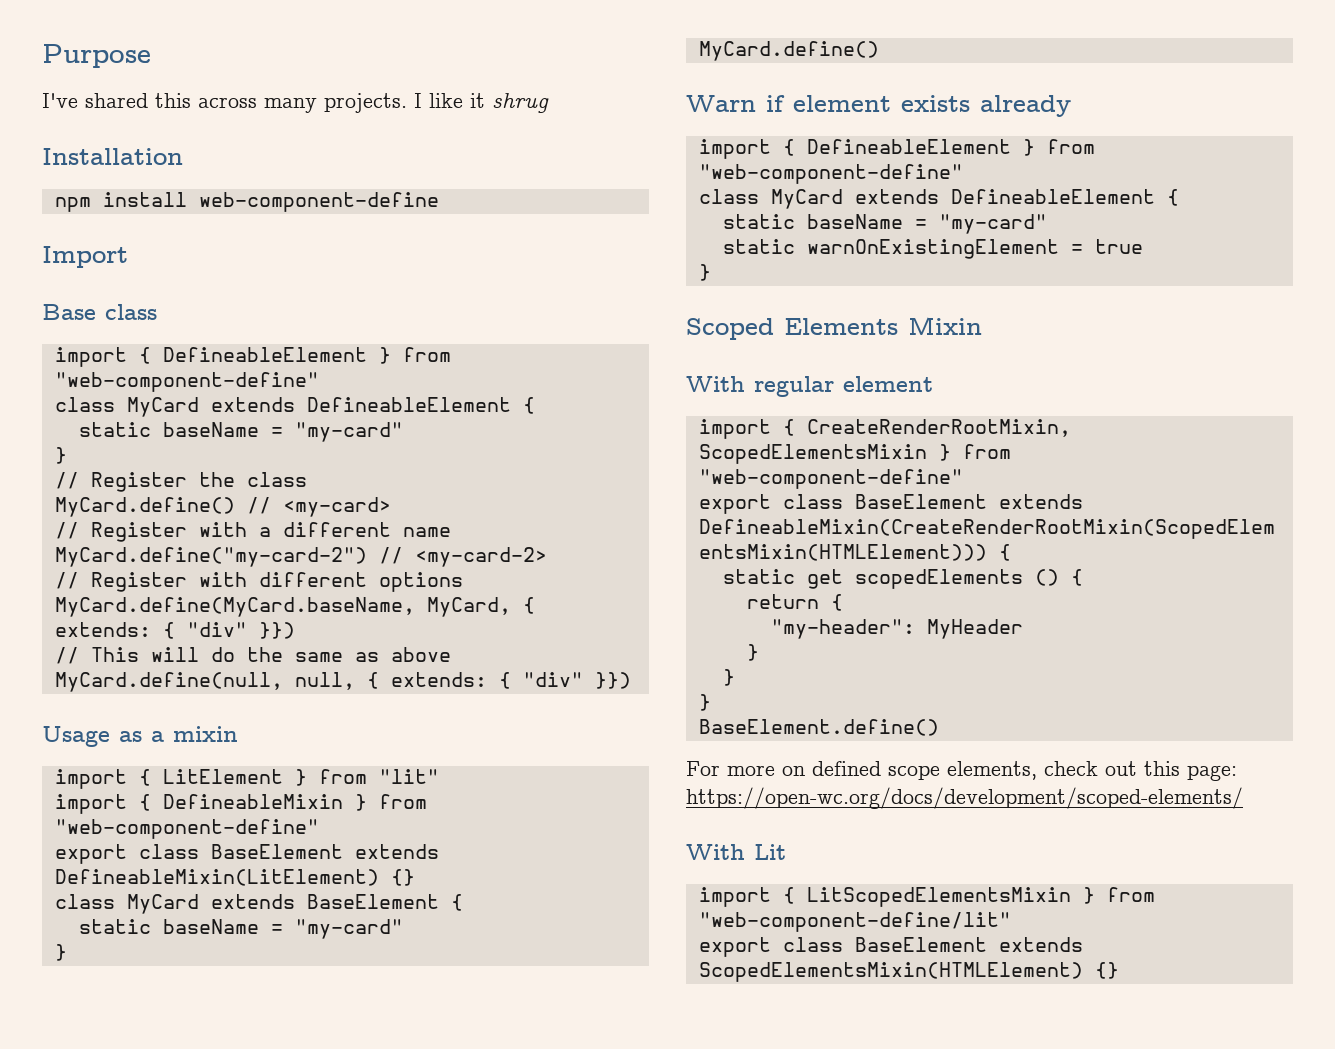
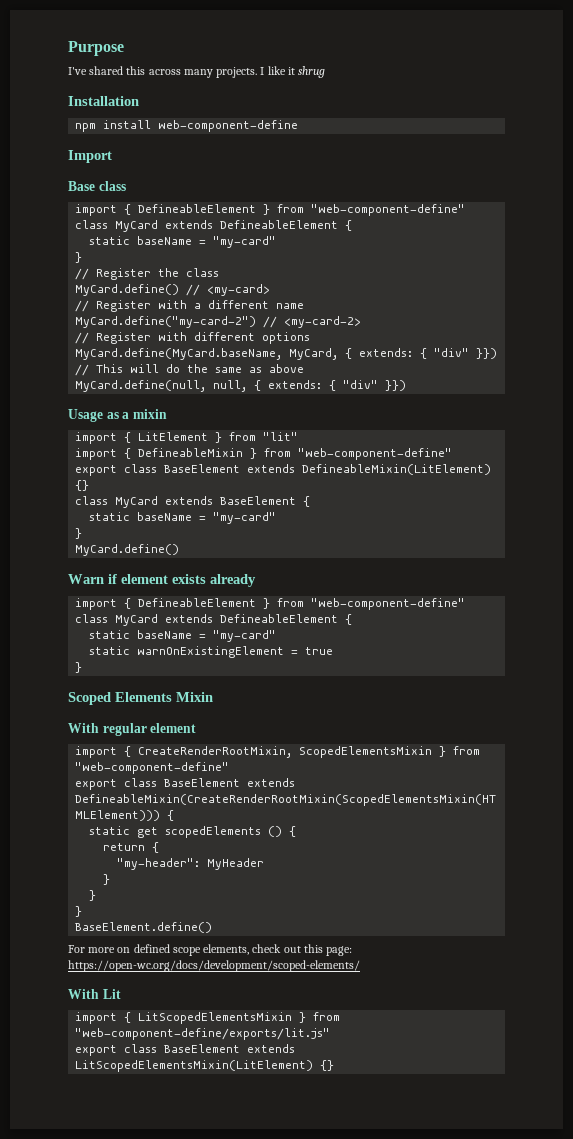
- import { LitScopedElementsMixin } from "web-component-define/lit"
- export class BaseElement extends ScopedElementsMixin(HTMLElement) {}
+ import { LitScopedElementsMixin } from "web-component-define/exports/lit.js"
+ export class BaseElement extends LitScopedElementsMixin(LitElement) {}

